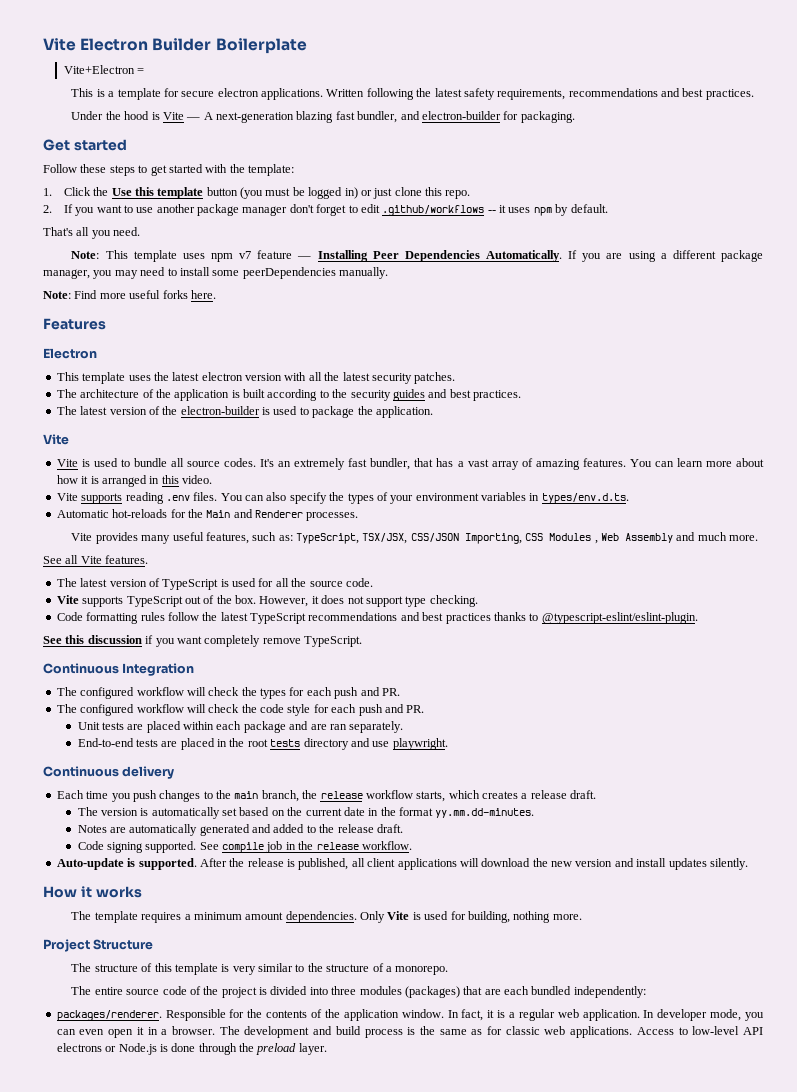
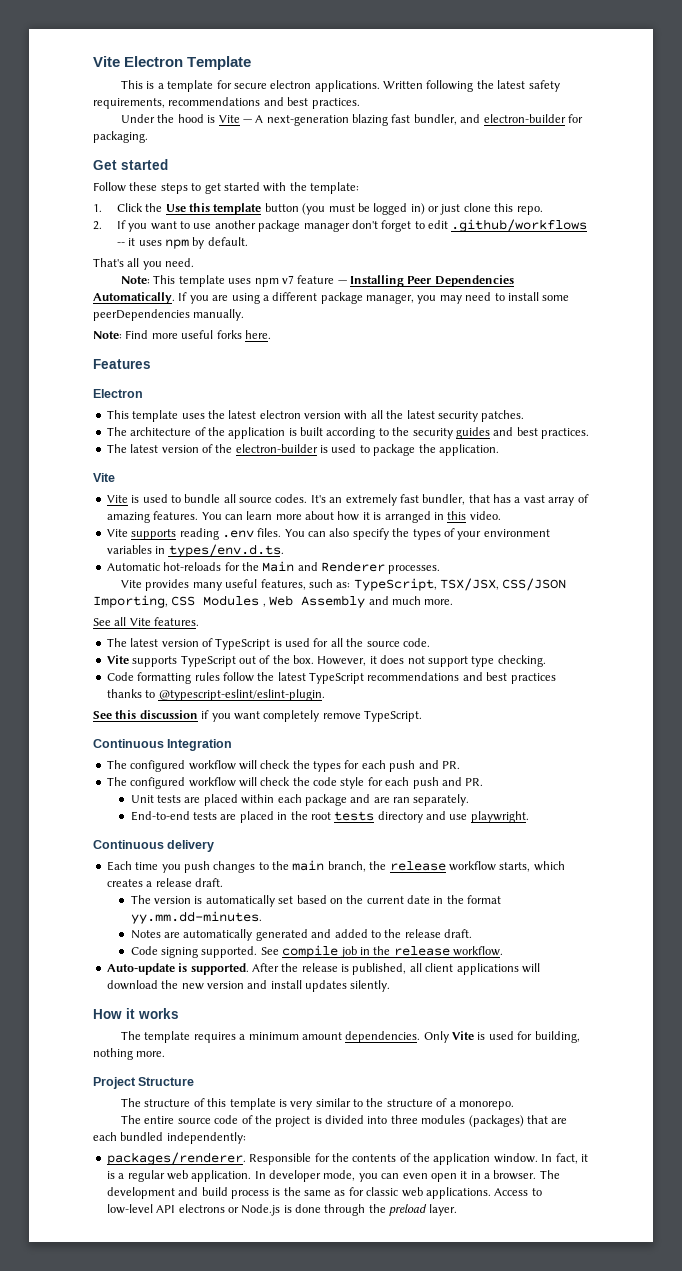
- Vite Electron Builder Boilerplate
- Vite+Electron =
+ Vite Electron Template

